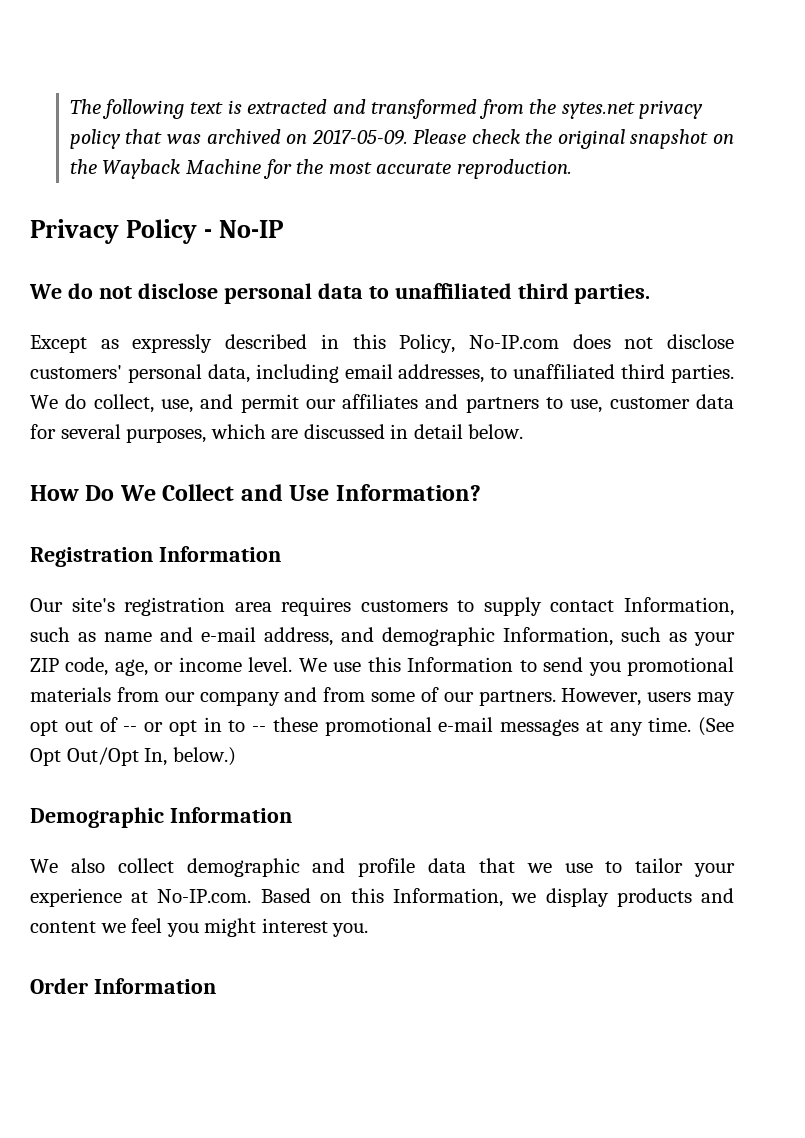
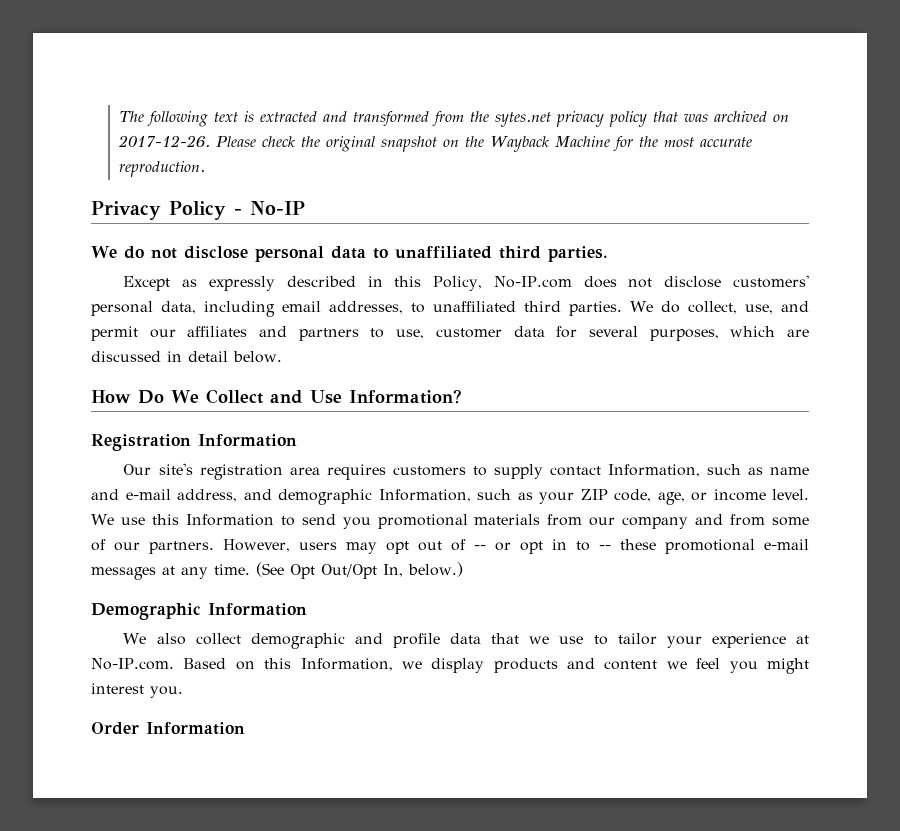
- The following text is extracted and transformed from the sytes.net privacy policy that was archived on 2017-05-09.
+ The following text is extracted and transformed from the sytes.net privacy policy that was archived on 2017-12-26.

